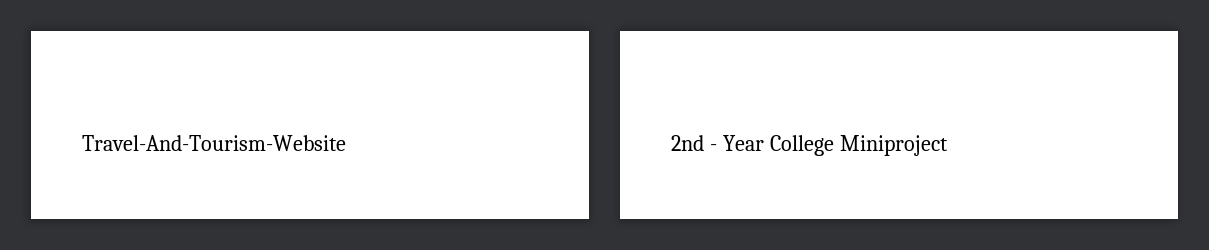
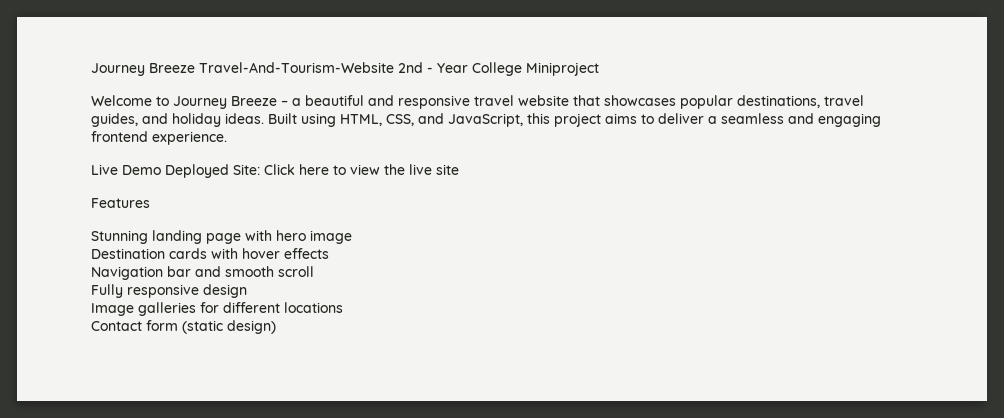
- Travel-And-Tourism-Website
- 2nd - Year College Miniproject
+ Journey Breeze Travel-And-Tourism-Website 2nd - Year College Miniproject
+ Welcome to Journey Breeze – a beautiful and responsive travel website that showcases popular destinations, travel guides, and holiday ideas. Built using HTML, CSS, and JavaScript, this project aims to deliver a seamless and engaging frontend experience.
+ Live Demo Deployed Site: Click here to view the live site
+ Features
+ Stunning landing page with hero image
+ Destination cards with hover effects
+ Navigation bar and smooth scroll
+ Fully responsive design
+ Image galleries for different locations
+ Contact form (static design)

